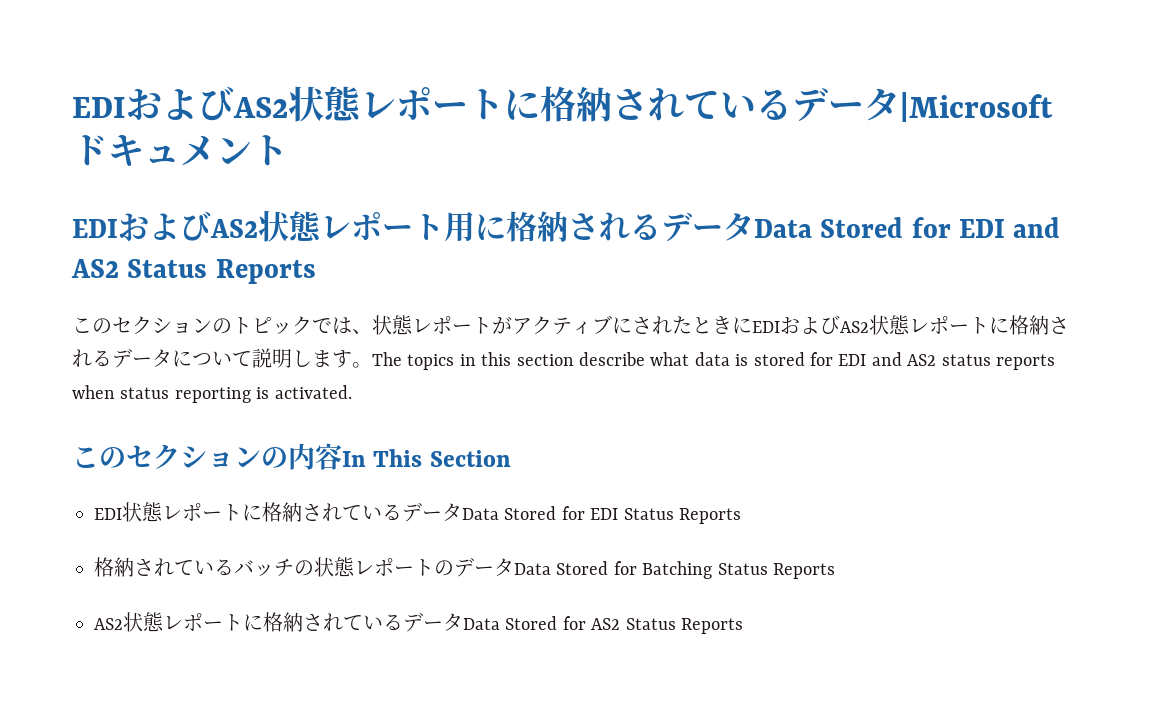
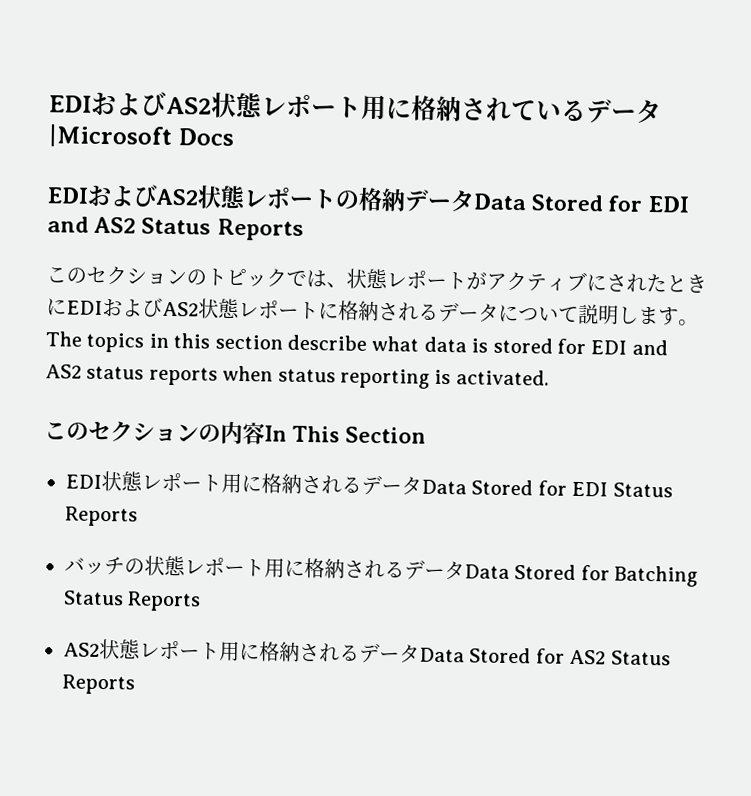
- EDIおよびAS2状態レポートに格納されているデータ|Microsoftドキュメント
- EDIおよびAS2状態レポート用に格納されるデータData Stored for EDI and AS2 Status Reports
+ EDIおよびAS2状態レポート用に格納されているデータ|Microsoft Docs
+ EDIおよびAS2状態レポートの格納データData Stored for EDI and AS2 Status Reports
- EDI状態レポートに格納されているデータData Stored for EDI Status Reports
+ EDI状態レポート用に格納されるデータData Stored for EDI Status Reports
- 格納されているバッチの状態レポートのデータData Stored for Batching Status Reports
+ バッチの状態レポート用に格納されるデータData Stored for Batching Status Reports
- AS2状態レポートに格納されているデータData Stored for AS2 Status Reports
+ AS2状態レポート用に格納されるデータData Stored for AS2 Status Reports

